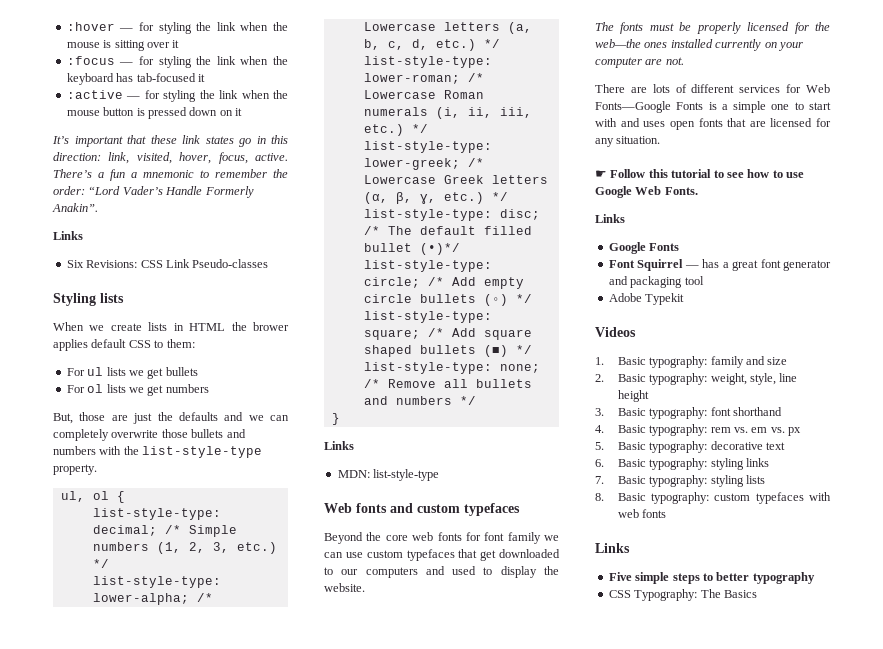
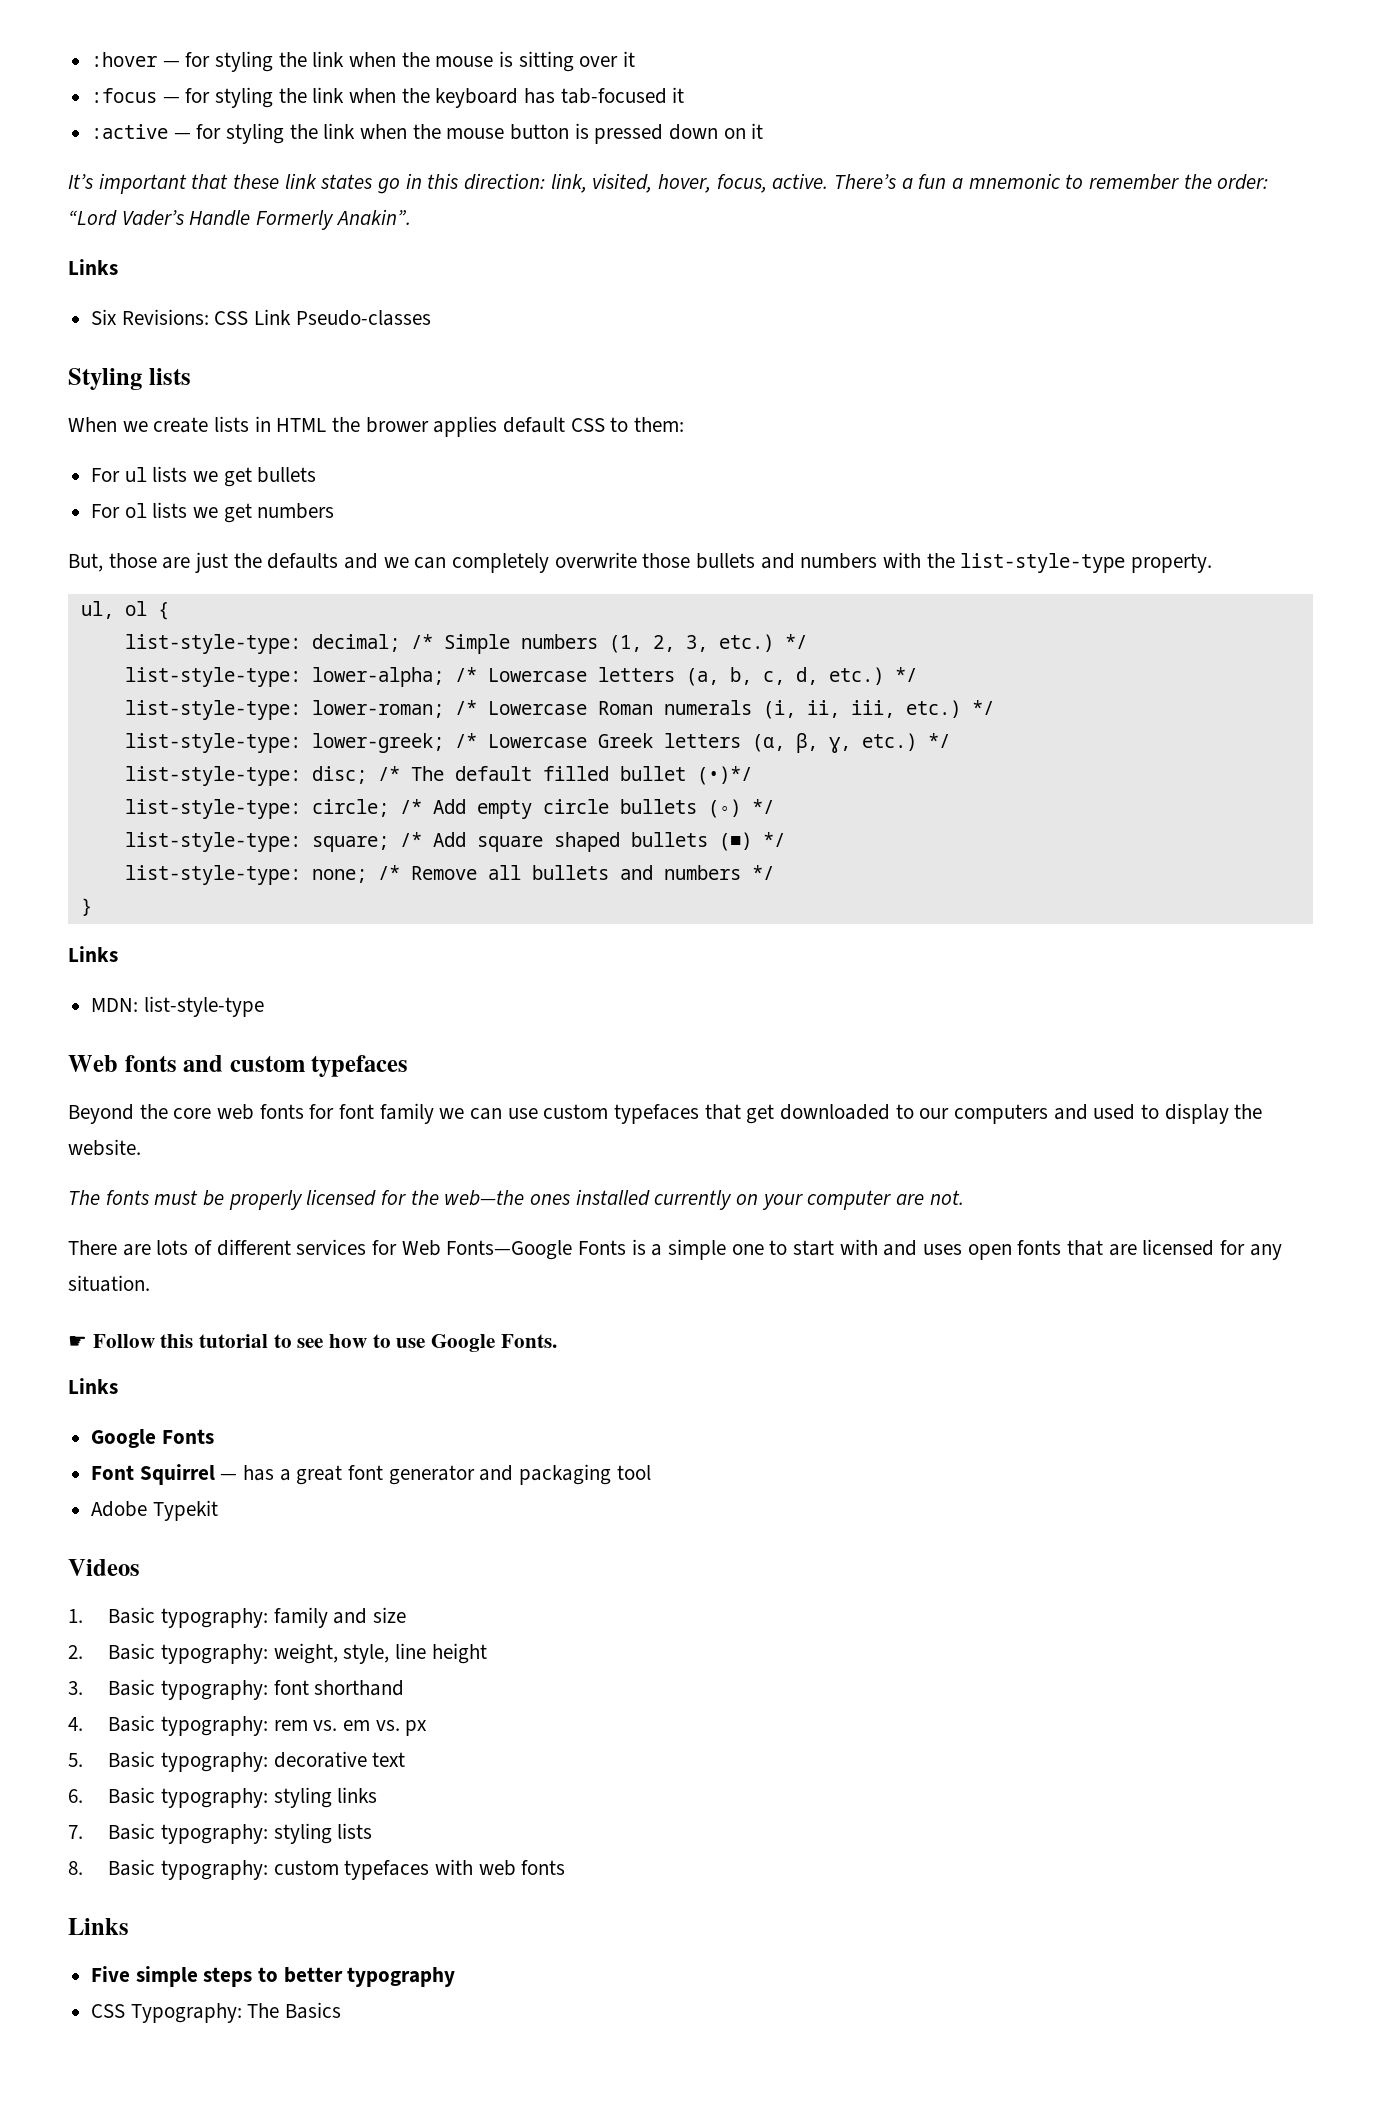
- ☛ Follow this tutorial to see how to use Google Web Fonts.
+ ☛ Follow this tutorial to see how to use Google Fonts.

